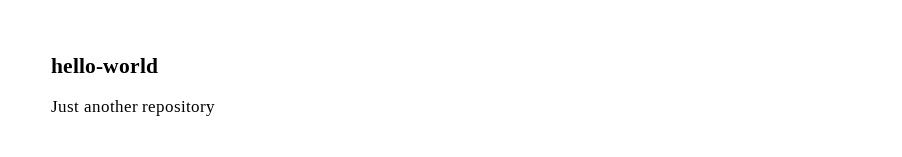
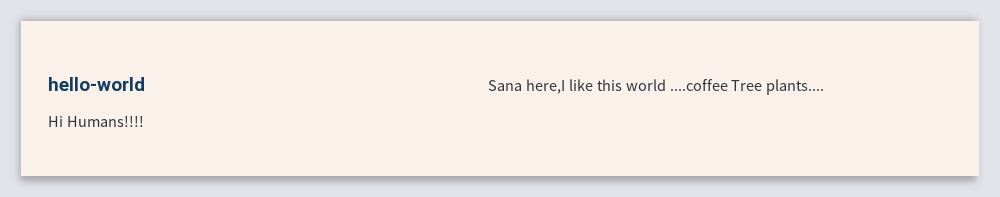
- Just another repository
+ Hi Humans!!!!
+ Sana here,I like this world ....coffee Tree plants....

